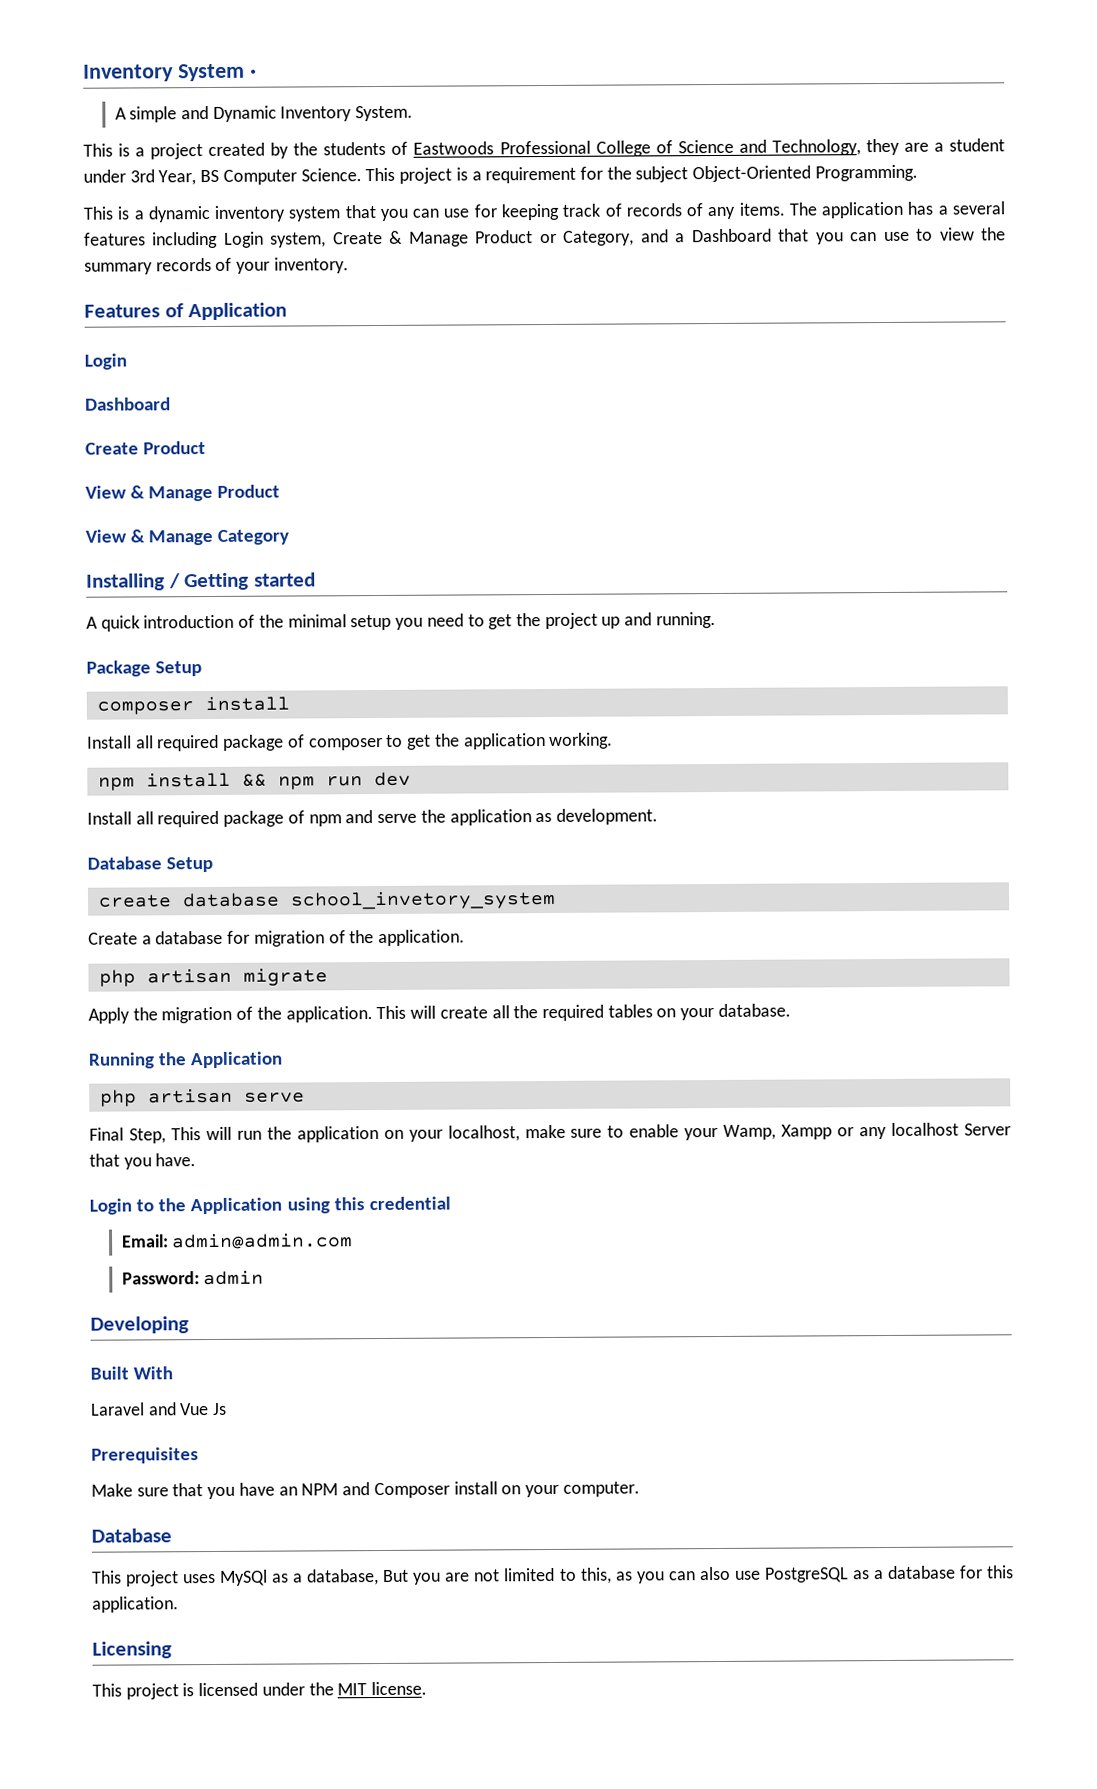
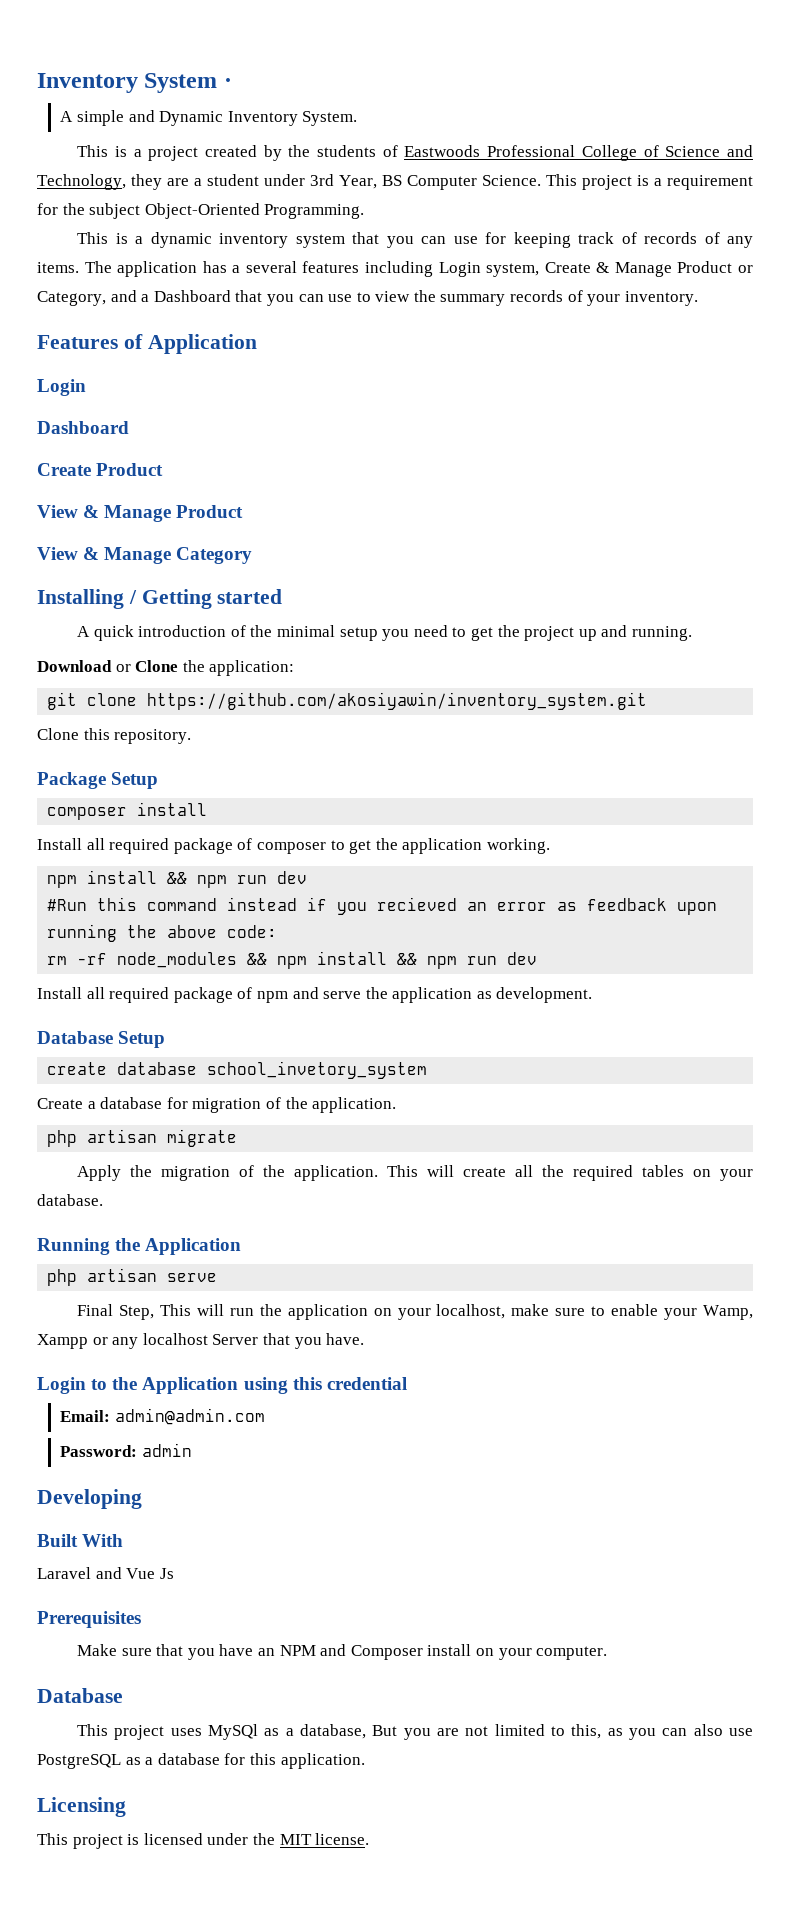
+ Download or Clone the application:
+ git clone https://github.com/akosiyawin/inventory_system.git
+ Clone this repository.
+ #Run this command instead if you recieved an error as feedback upon running the above code:
+ rm -rf node_modules && npm install && npm run dev

